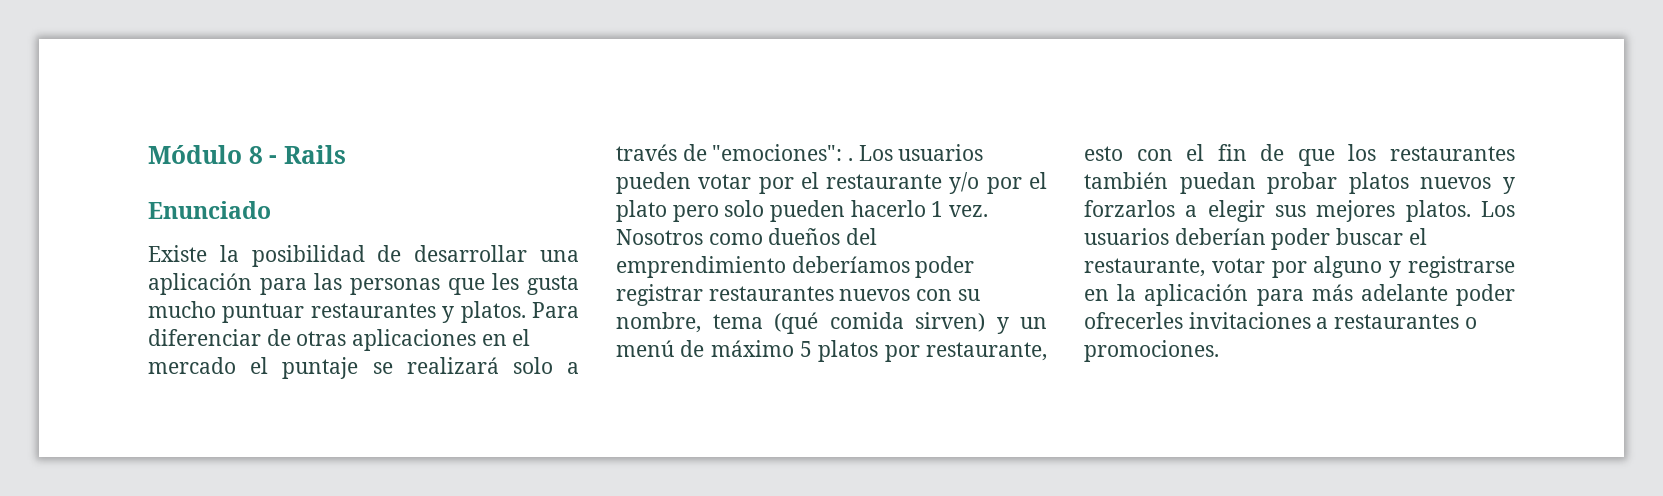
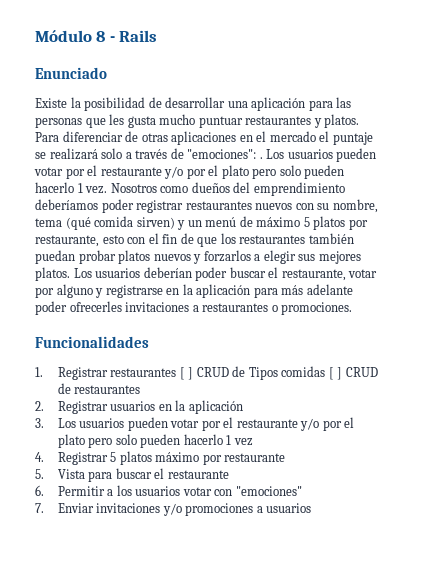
+ Funcionalidades
+ 1. Registrar restaurantes [ ] CRUD de Tipos comidas [ ] CRUD de restaurantes
+ 2. Registrar usuarios en la aplicación
+ 3. Los usuarios pueden votar por el restaurante y/o por el plato pero solo pueden hacerlo 1 vez
+ 4. Registrar 5 platos máximo por restaurante
+ 5. Vista para buscar el restaurante
+ 6. Permitir a los usuarios votar con "emociones"
+ 7. Enviar invitaciones y/o promociones a usuarios

